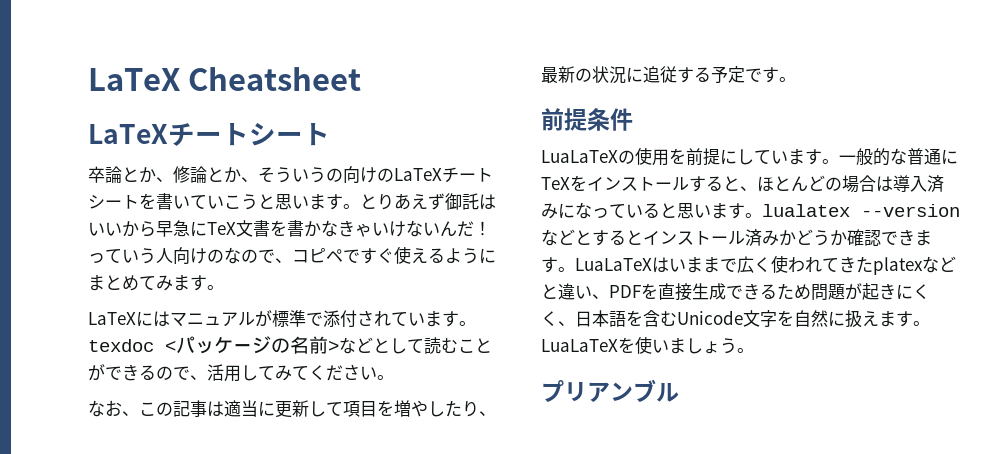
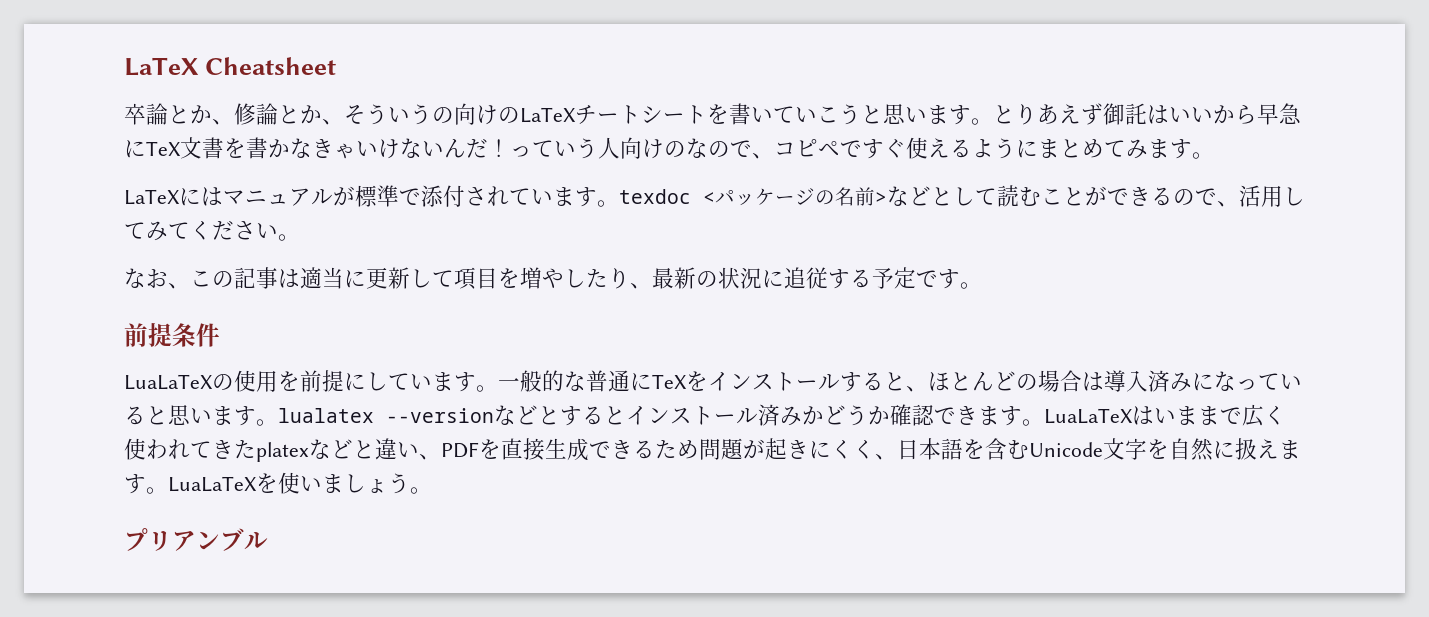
  LaTeX Cheatsheet
- LaTeXチートシート

